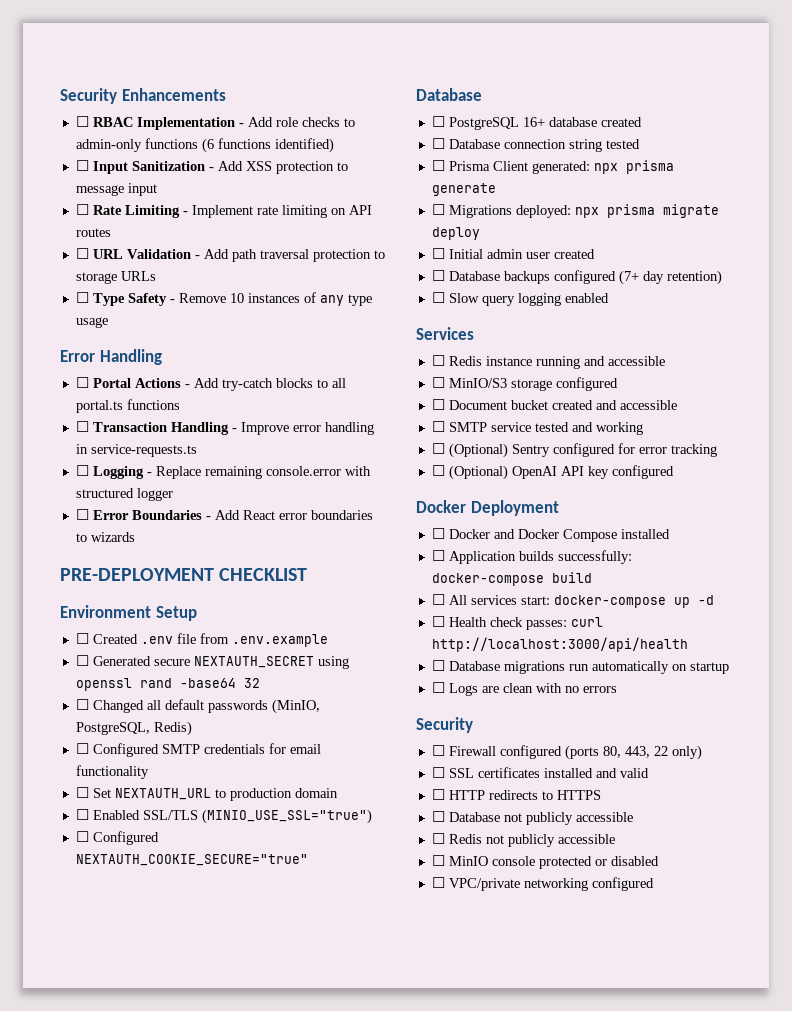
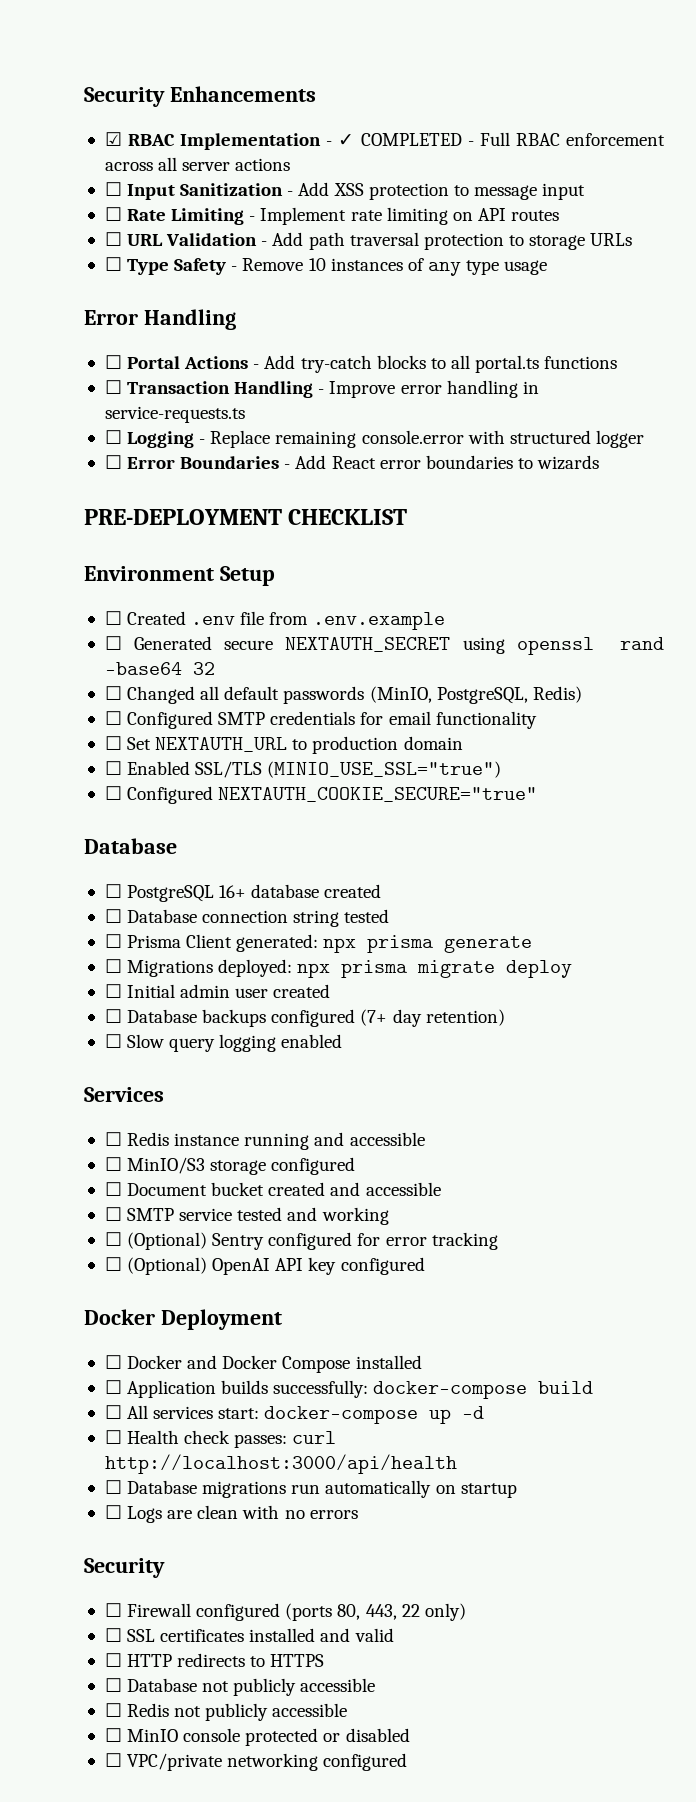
- ☐ RBAC Implementation - Add role checks to admin-only functions (6 functions identified)
+ ☑ RBAC Implementation - ✓ COMPLETED - Full RBAC enforcement across all server actions

